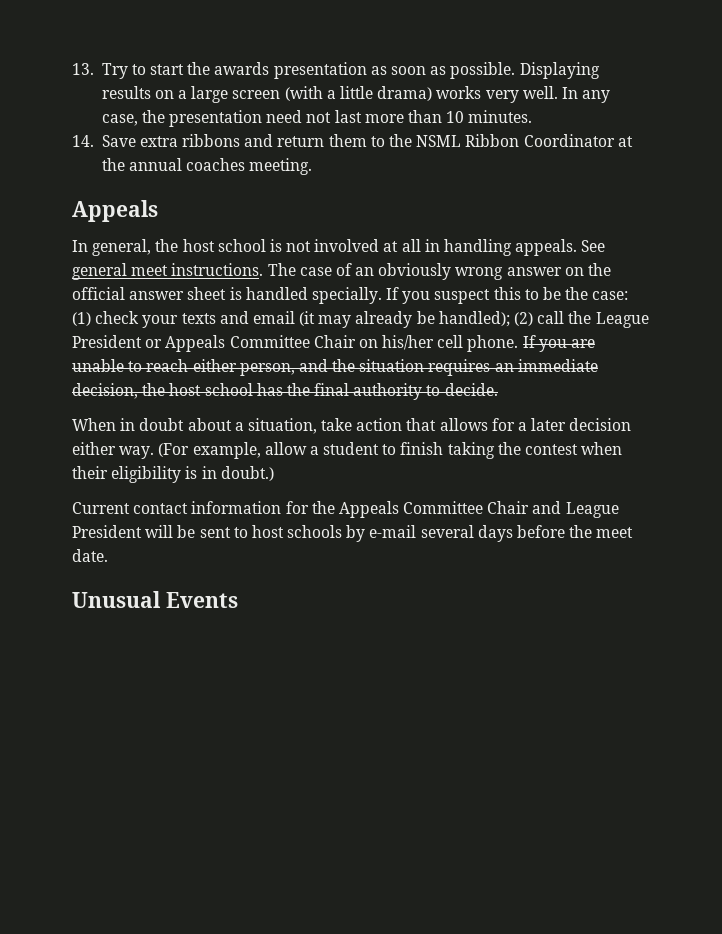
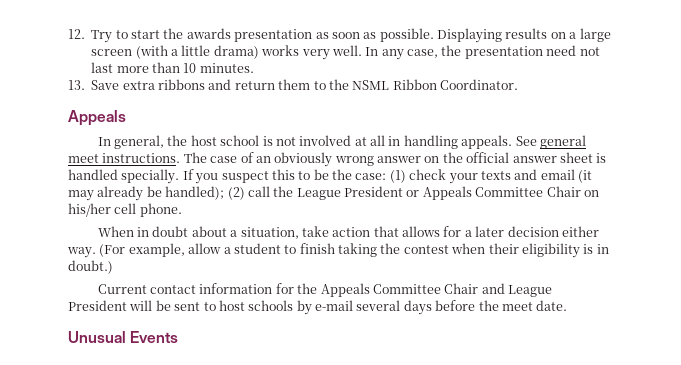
- 13. Try to start the awards presentation as soon as possible.
+ 12. Try to start the awards presentation as soon as possible.
- 14. Save extra ribbons and return them to the NSML Ribbon Coordinator at the annual coaches meeting.
+ 13. Save extra ribbons and return them to the NSML Ribbon Coordinator.
- If you are unable to reach either person, and the situation requires an immediate decision, the host school has the final authority to decide.

